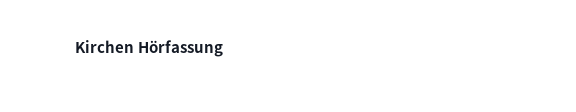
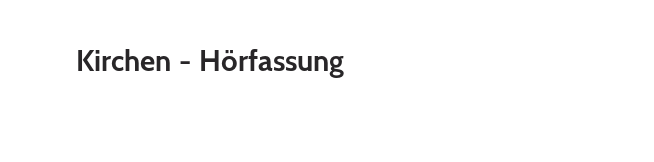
- Kirchen Hörfassung
+ Kirchen - Hörfassung

